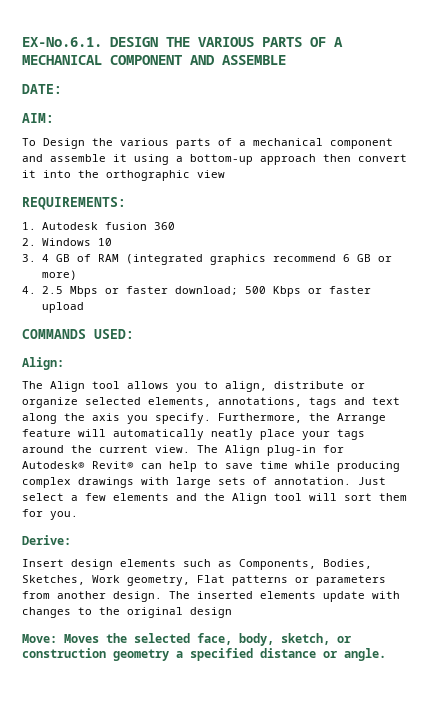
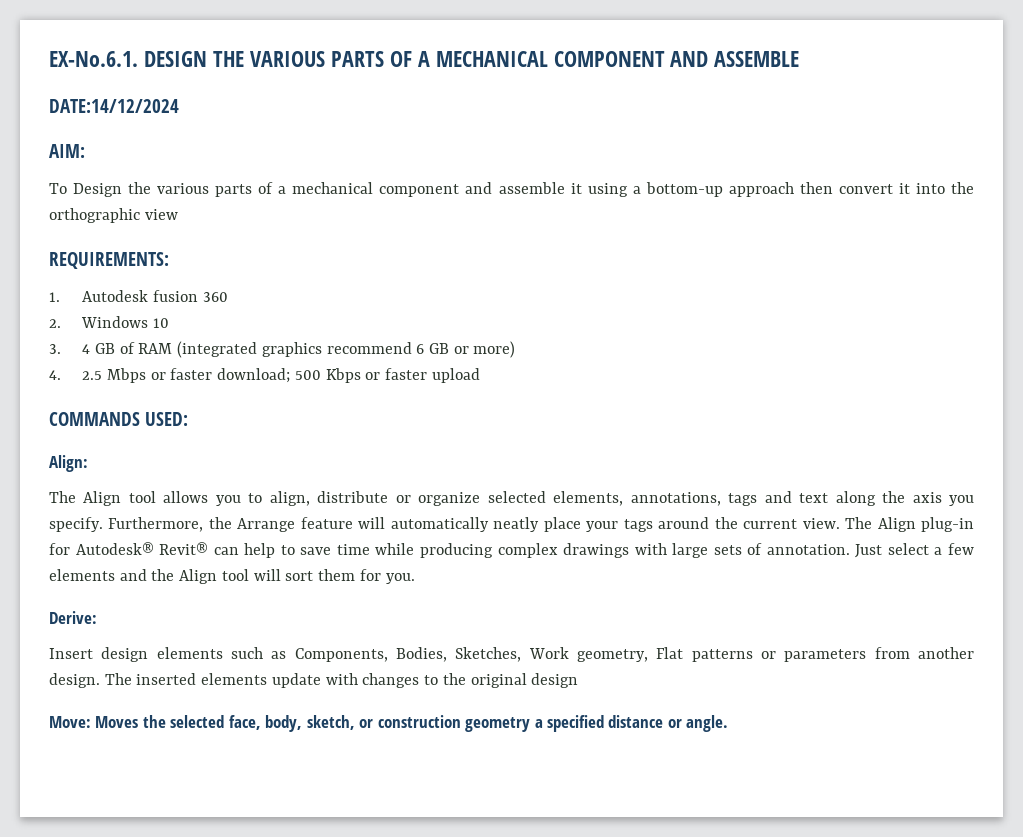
- DATE:
+ DATE:14/12/2024

